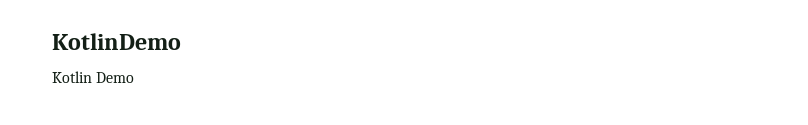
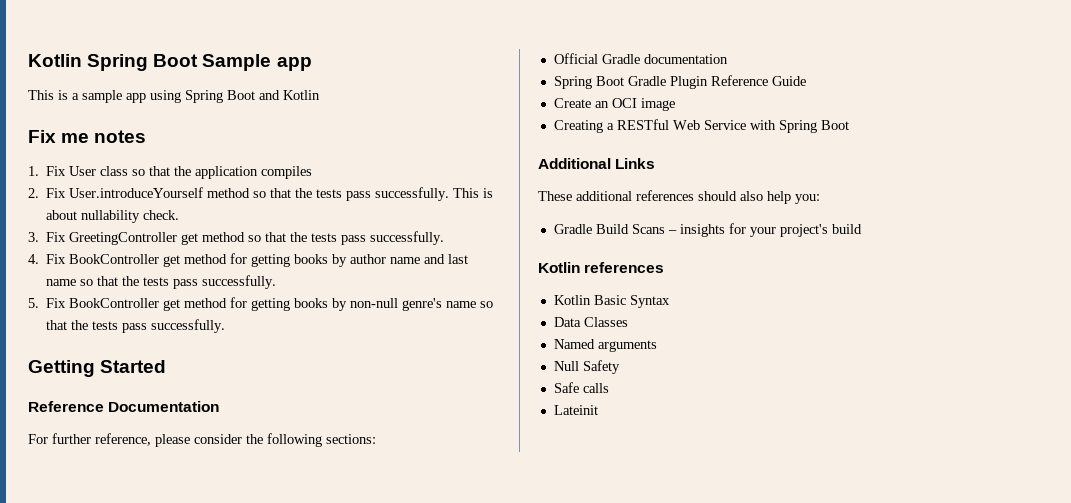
- KotlinDemo
- Kotlin Demo
+ Kotlin Spring Boot Sample app
+ This is a sample app using Spring Boot and Kotlin
+ Fix me notes
+ 1. Fix User class so that the application compiles
+ 2. Fix User.introduceYourself method so that the tests pass successfully. This is about nullability check.
+ 3. Fix GreetingController get method so that the tests pass successfully.
+ 4. Fix BookController get method for getting books by author name and last name so that the tests pass successfully.
+ 5. Fix BookController get method for getting books by non-null genre's name so that the tests pass successfully.
+ Getting Started
+ Reference Documentation
+ For further reference, please consider the following sections:
+ Official Gradle documentation
+ Spring Boot Gradle Plugin Reference Guide
+ Create an OCI image
+ Creating a RESTful Web Service with Spring Boot
+ Additional Links
+ These additional references should also help you:
+ Gradle Build Scans – insights for your project's build
+ Kotlin references
+ Kotlin Basic Syntax
+ Data Classes
+ Named arguments
+ Null Safety
+ Safe calls
+ Lateinit

